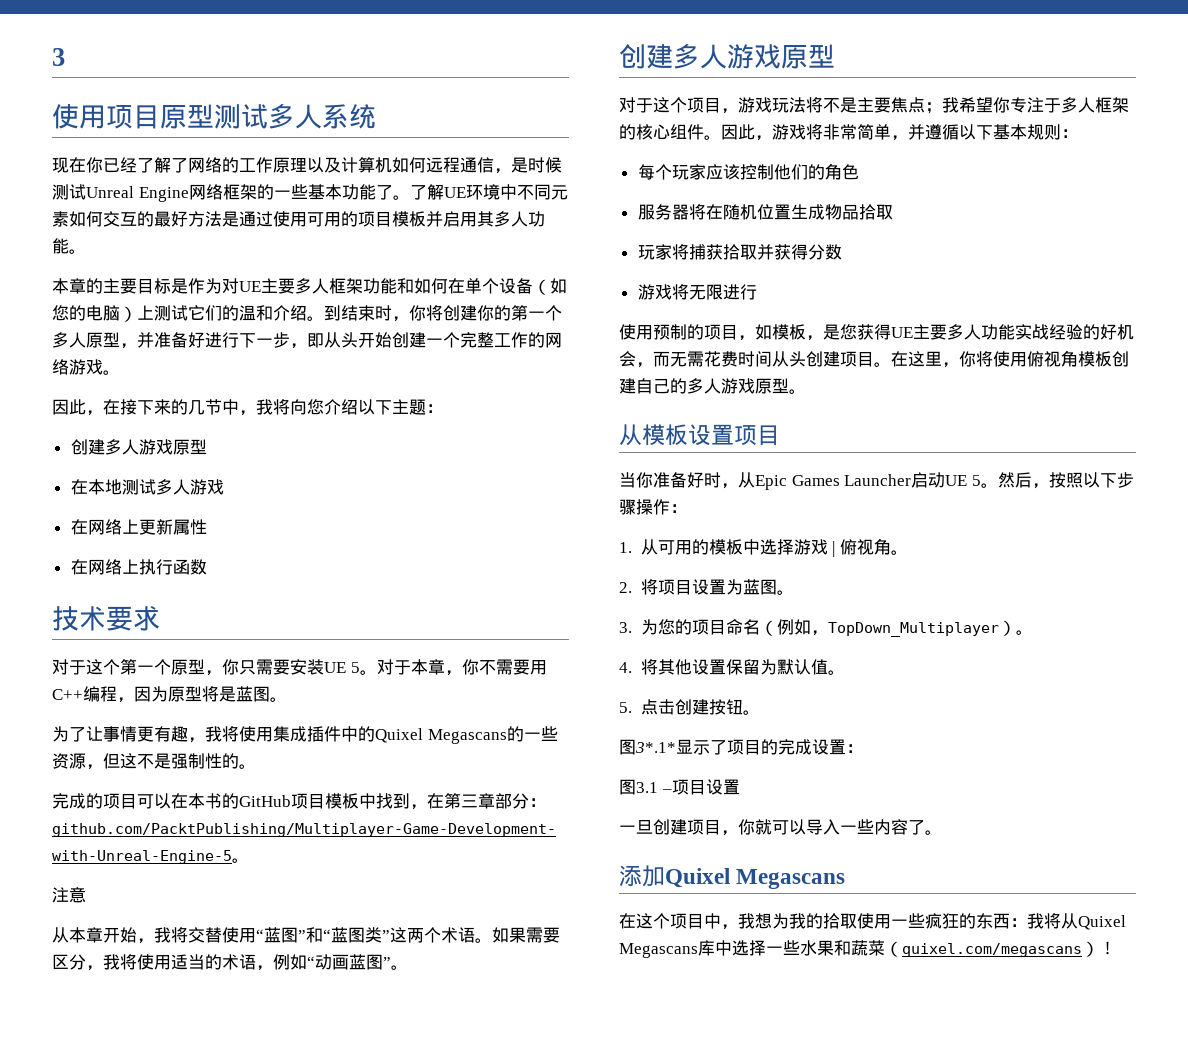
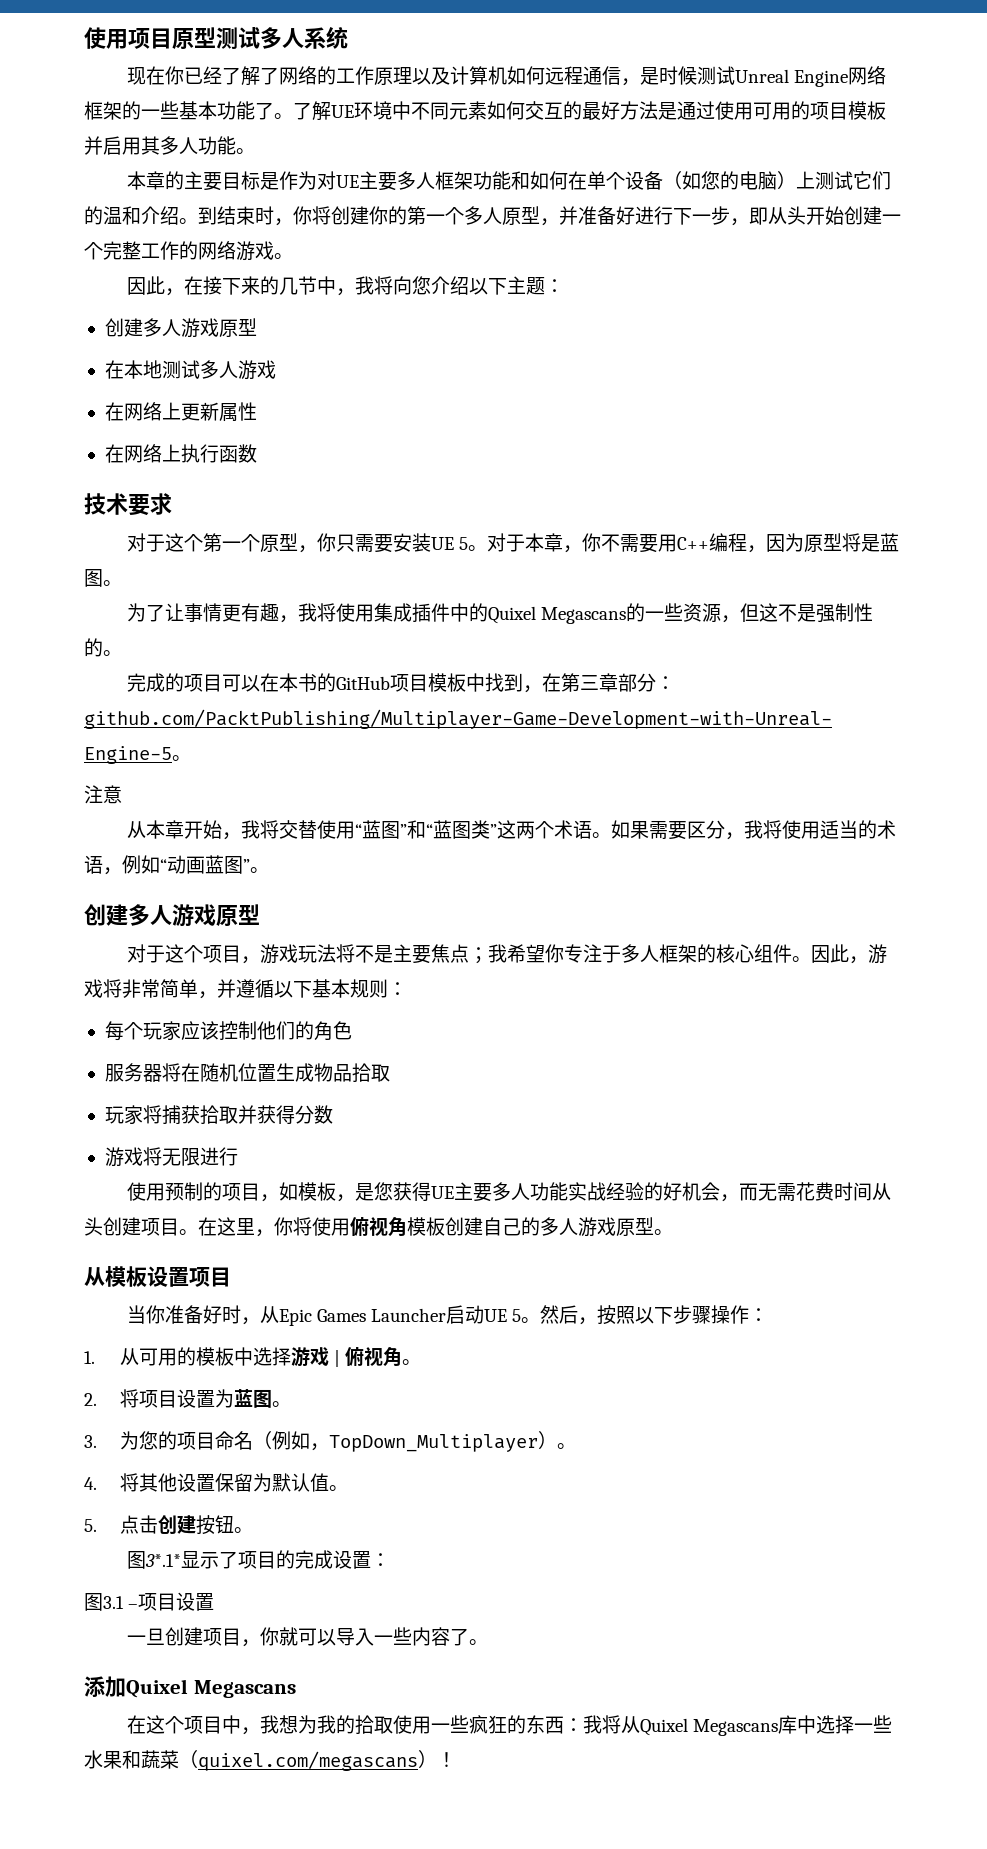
- 3

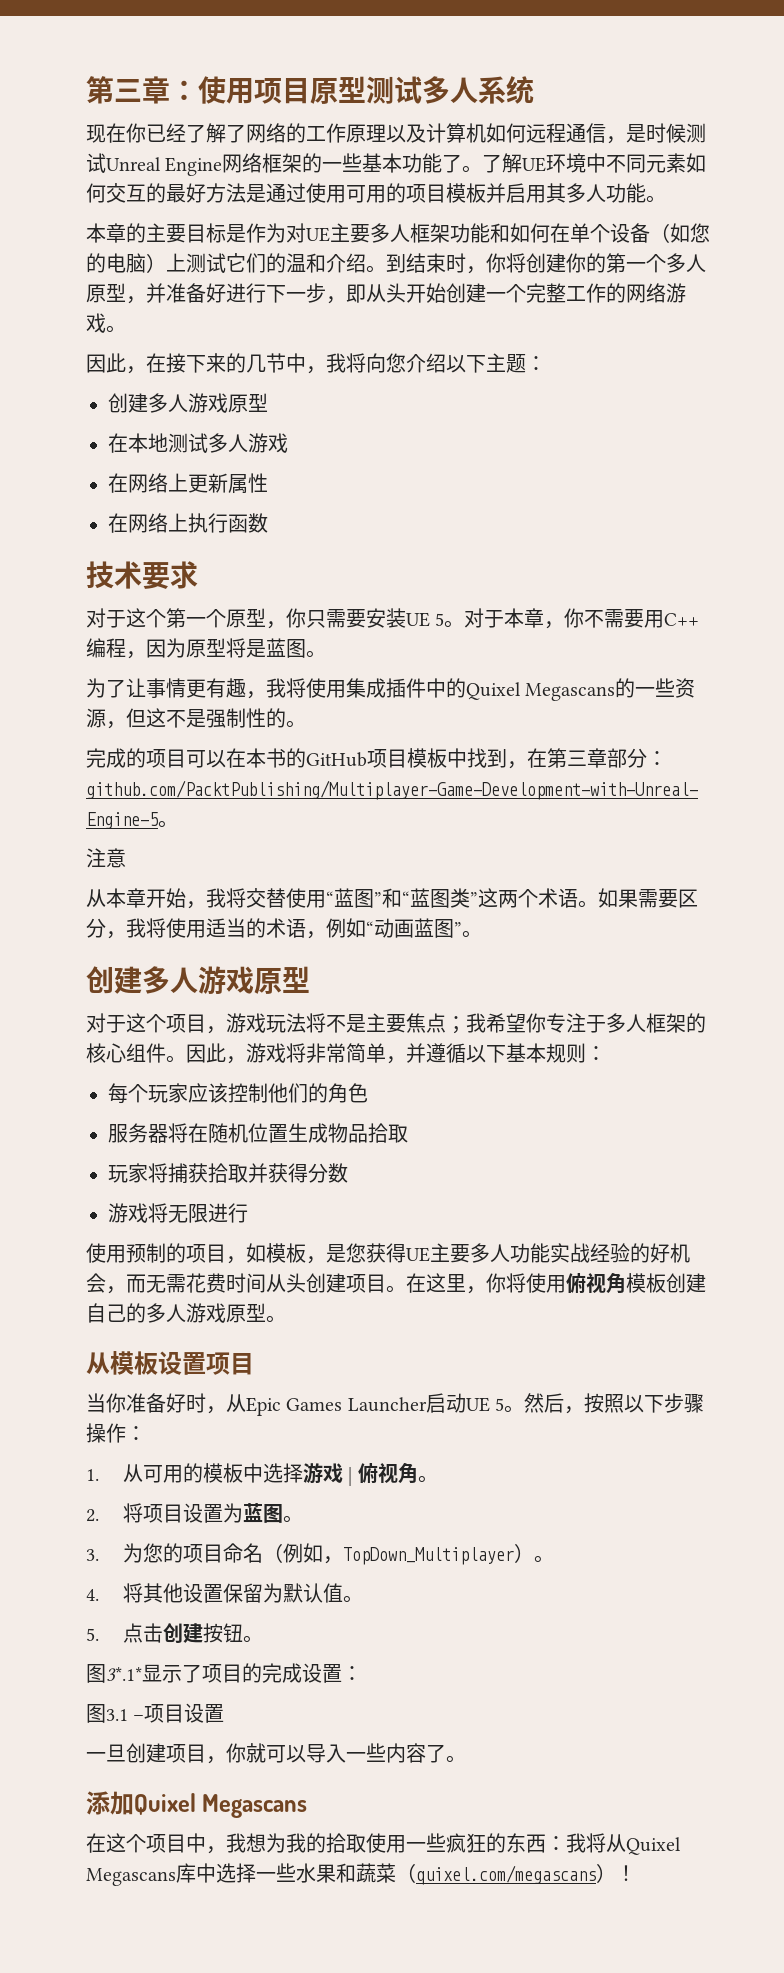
- 使用项目原型测试多人系统
+ 第三章：使用项目原型测试多人系统

